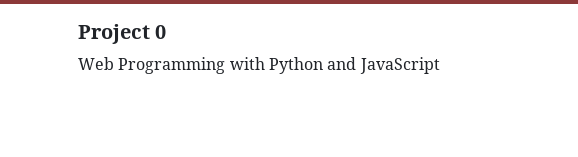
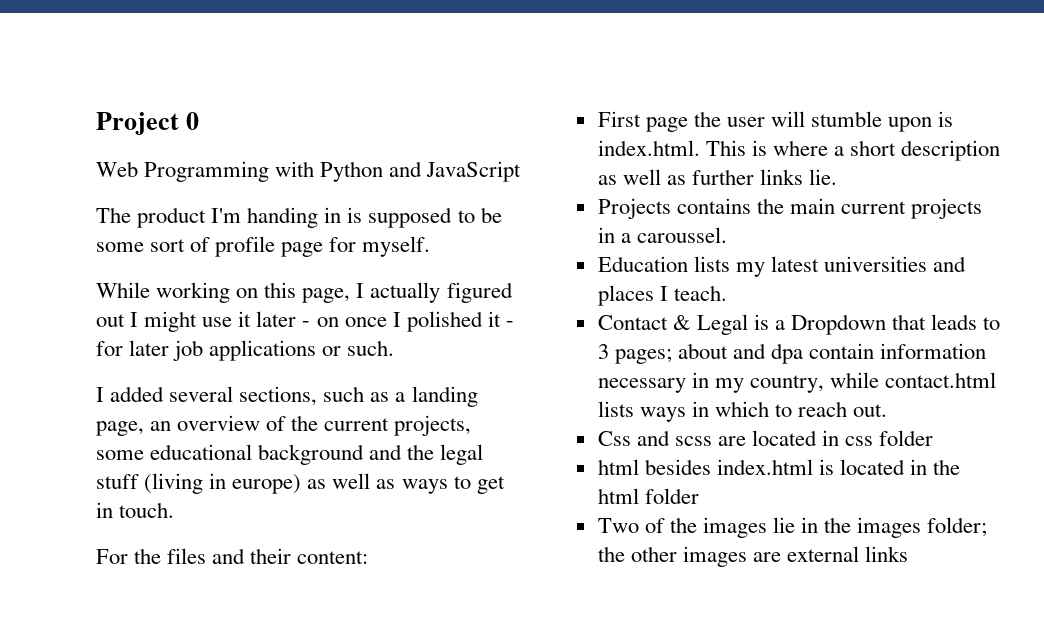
+ The product I'm handing in is supposed to be some sort of profile page for myself.
+ While working on this page, I actually figured out I might use it later - on once I polished it - for later job applications or such.
+ I added several sections, such as a landing page, an overview of the current projects, some educational background and the legal stuff (living in europe) as well as ways to get in touch.
+ For the files and their content:
+ First page the user will stumble upon is index.html. This is where a short description as well as further links lie.
+ Projects contains the main current projects in a caroussel.
+ Education lists my latest universities and places I teach.
+ Contact & Legal is a Dropdown that leads to 3 pages; about and dpa contain information necessary in my country, while contact.html lists ways in which to reach out.
+ Css and scss are located in css folder
+ html besides index.html is located in the html folder
+ Two of the images lie in the images folder; the other images are external links

